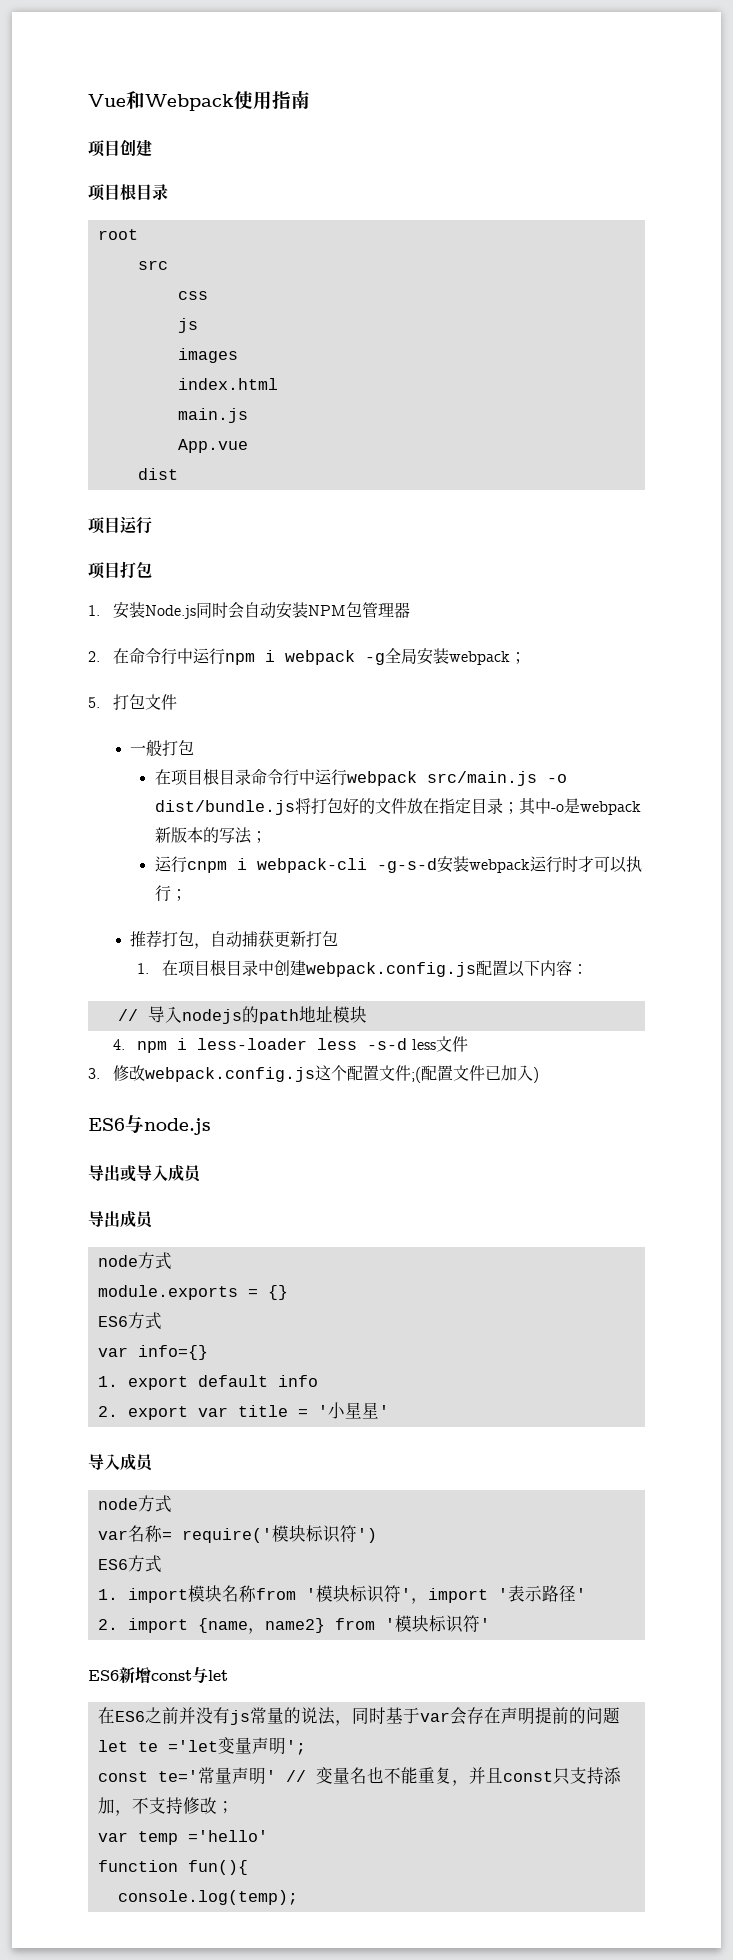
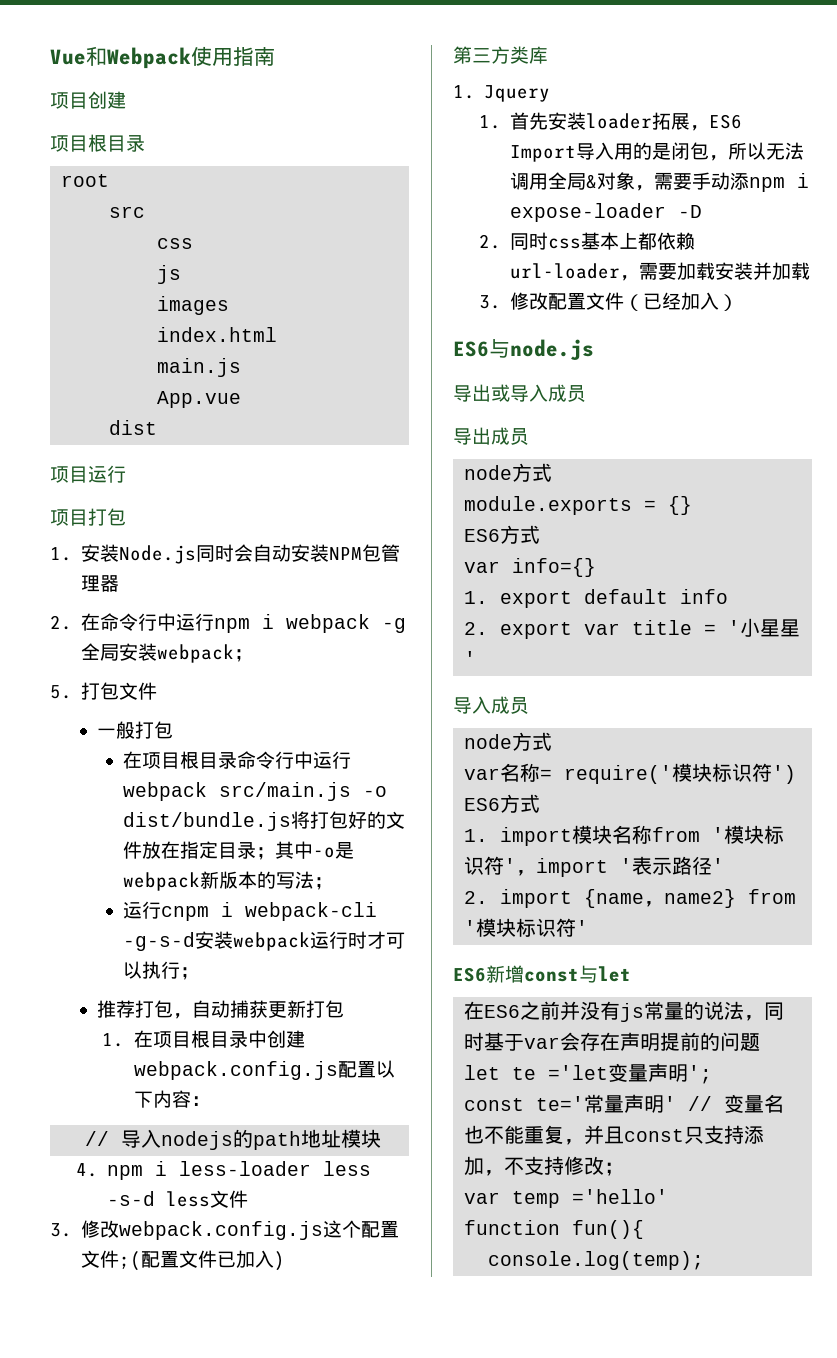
+ 第三方类库
+ 1. Jquery
+ 1.首先安装loader拓展，ES6 Import导入用的是闭包，所以无法调用全局&对象，需要手动添npm i expose-loader -D
+ 2.同时css基本上都依赖url-loader，需要加载安装并加载
+ 3.修改配置文件（已经加入）

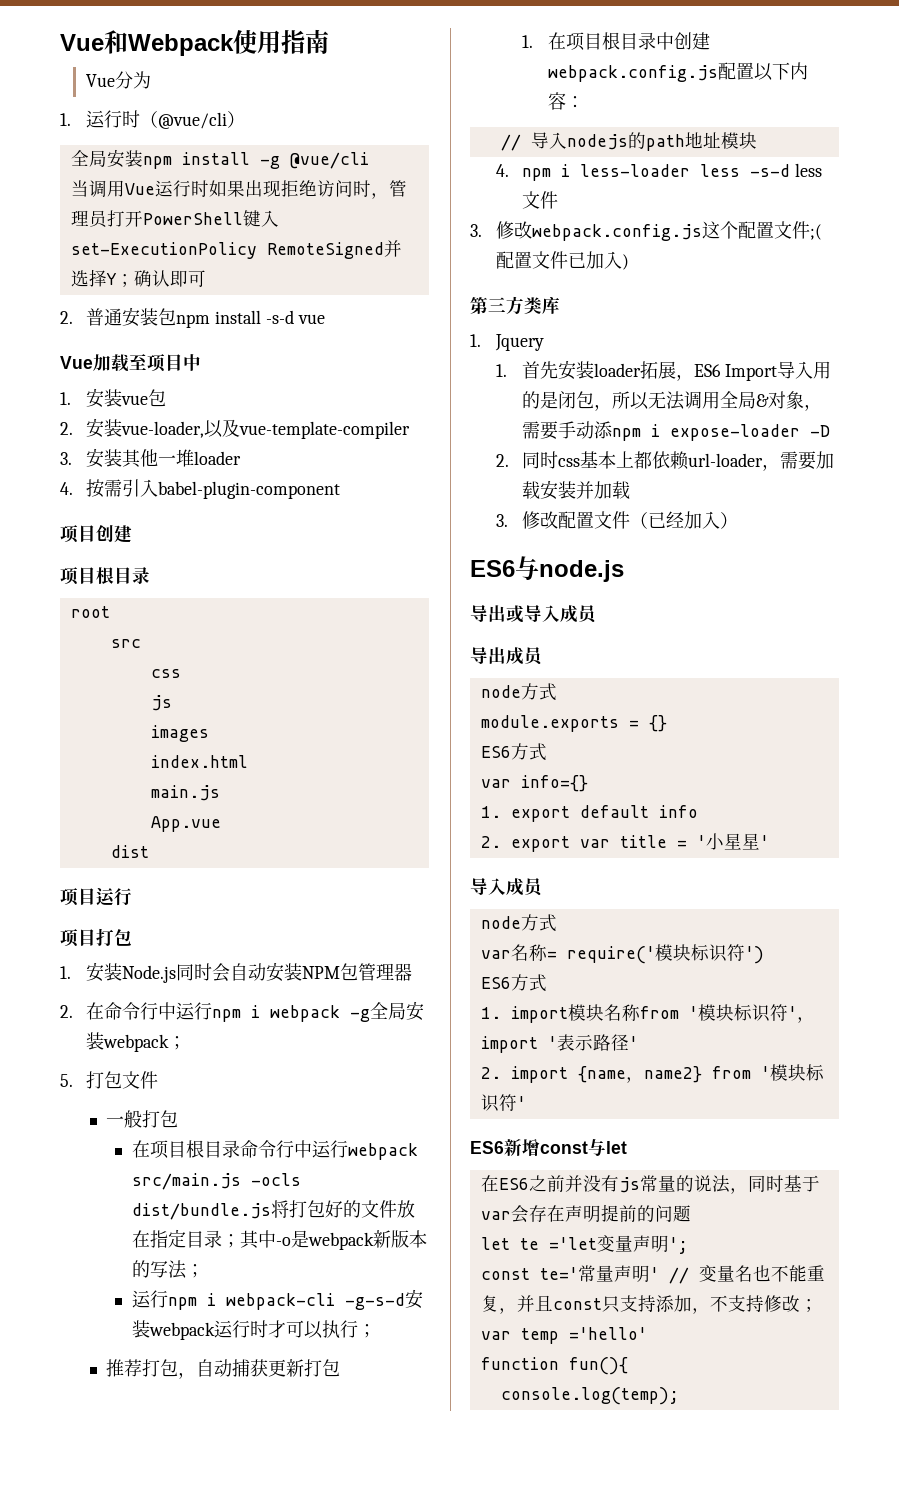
+ Vue分为
+ 1.运行时（@vue/cli）
+ 全局安装npm install -g @vue/cli
+ 当调用Vue运行时如果出现拒绝访问时，管理员打开PowerShell键入set-ExecutionPolicy RemoteSigned并选择Y；确认即可
+ 2.普通安装包npm install -s-d vue
+ Vue加载至项目中
+ 1.安装vue包
+ 2.安装vue-loader,以及vue-template-compiler
+ 3.安装其他一堆loader
+ 4.按需引入babel-plugin-component
- 在项目根目录命令行中运行webpack src/main.js -o dist/bundle.js将打包好的文件放在指定目录；其中-o是webpack新版本的写法；
+ 在项目根目录命令行中运行webpack src/main.js -ocls dist/bundle.js将打包好的文件放在指定目录；其中-o是webpack新版本的写法；
- 运行cnpm i webpack-cli -g-s-d安装webpack运行时才可以执行；
+ 运行npm i webpack-cli -g-s-d安装webpack运行时才可以执行；

